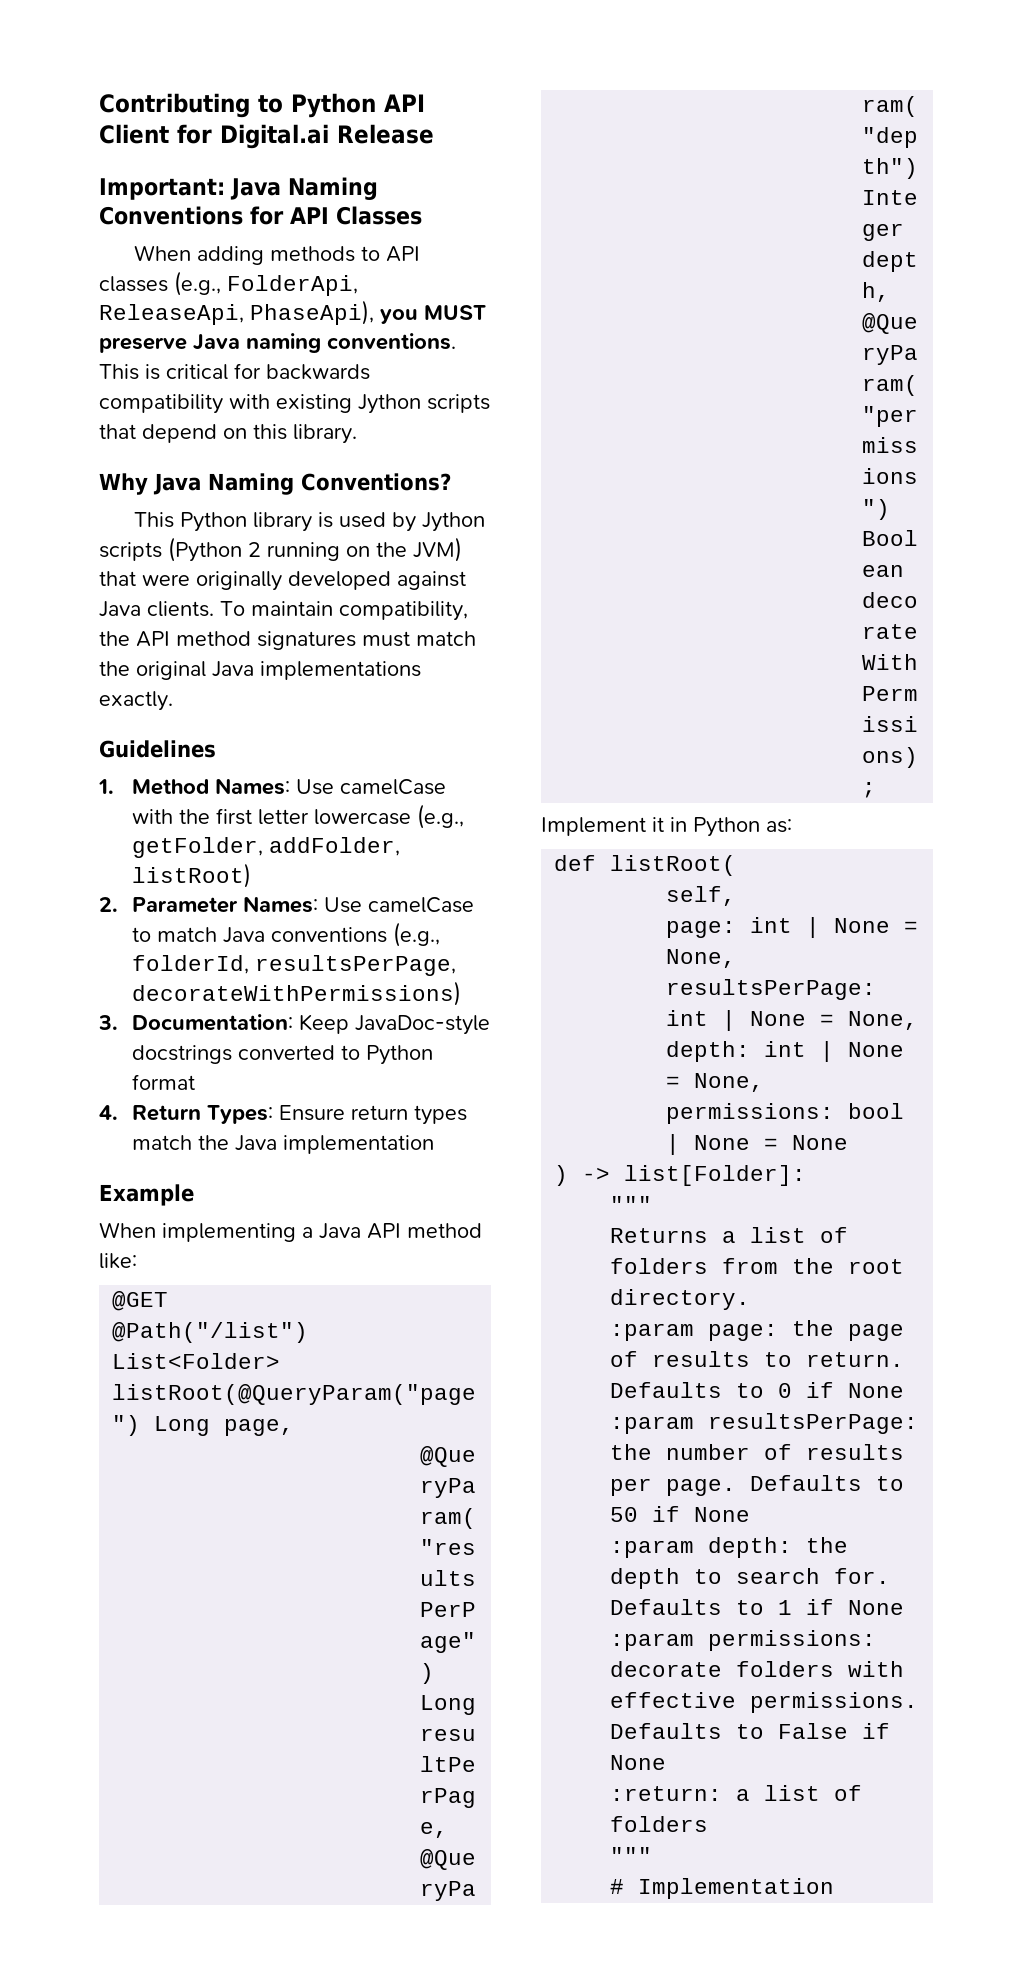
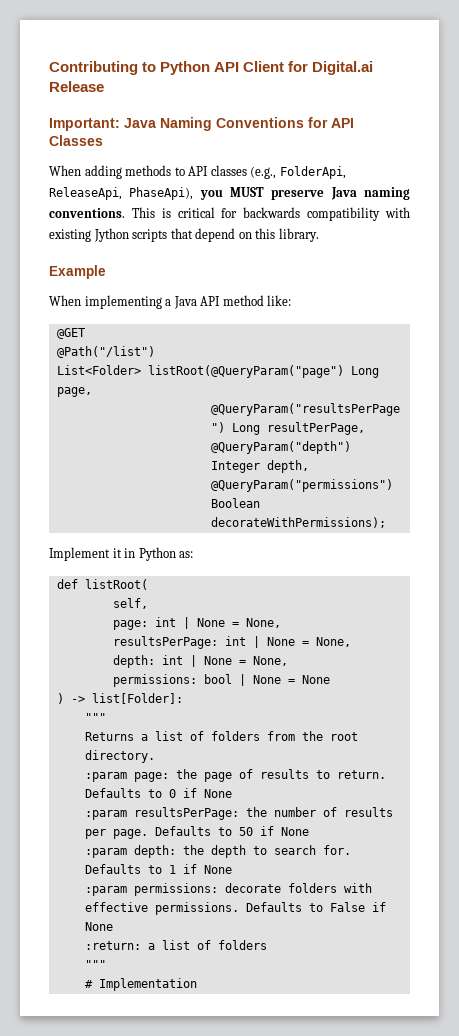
- Why Java Naming Conventions?
- This Python library is used by Jython scripts (Python 2 running on the JVM) that were originally developed against Java clients. To maintain compatibility, the API method signatures must match the original Java implementations exactly.
- Guidelines
- 1. Method Names: Use camelCase with the first letter lowercase (e.g., getFolder, addFolder, listRoot)
- 2. Parameter Names: Use camelCase to match Java conventions (e.g., folderId, resultsPerPage, decorateWithPermissions)
- 3. Documentation: Keep JavaDoc-style docstrings converted to Python format
- 4. Return Types: Ensure return types match the Java implementation

